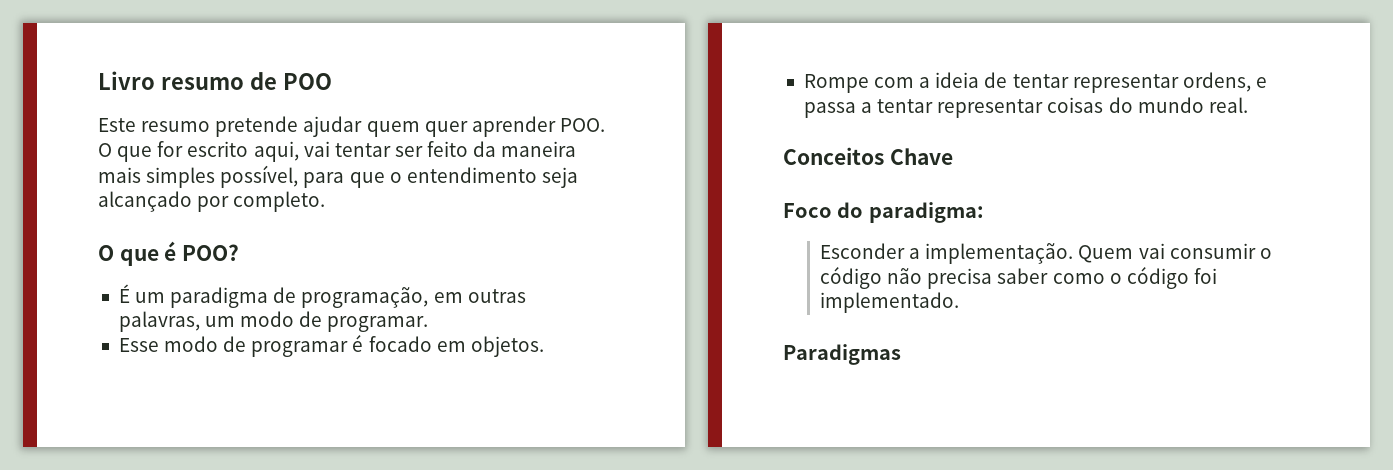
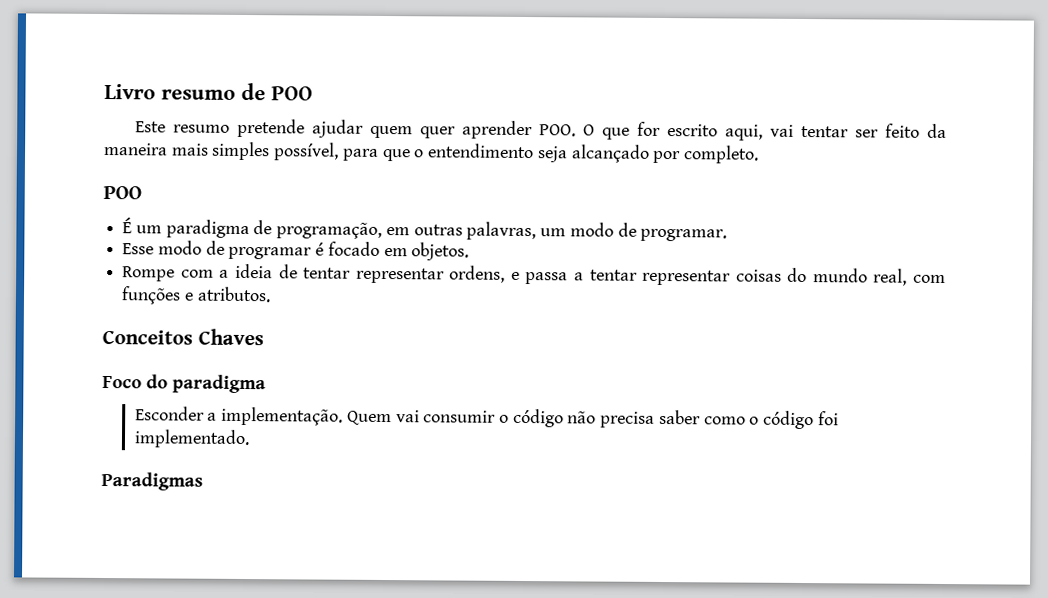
  Este resumo pretende ajudar quem quer aprender POO. O que for escrito aqui, vai tentar ser feito da maneira mais simples possível, para que o entendimento seja alcançado por completo.
- O que é POO?
+ POO
- Rompe com a ideia de tentar representar ordens, e passa a tentar representar coisas do mundo real.
+ Rompe com a ideia de tentar representar ordens, e passa a tentar representar coisas do mundo real, com funções e atributos.
- Conceitos Chave
+ Conceitos Chaves
- Foco do paradigma:
+ Foco do paradigma

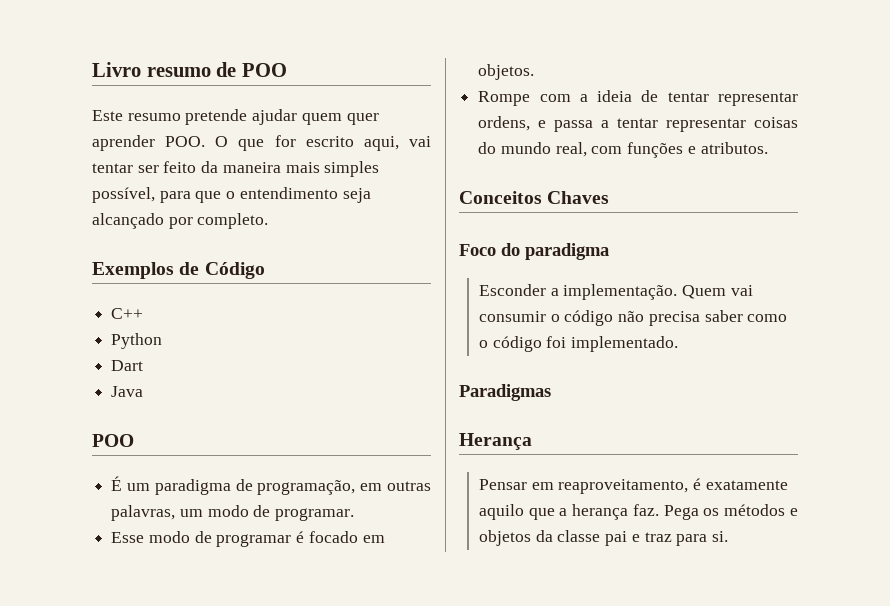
+ Exemplos de Código
+ C++
+ Python
+ Dart
+ Java
+ Herança
+ Pensar em reaproveitamento, é exatamente aquilo que a herança faz. Pega os métodos e objetos da classe pai e traz para si.

